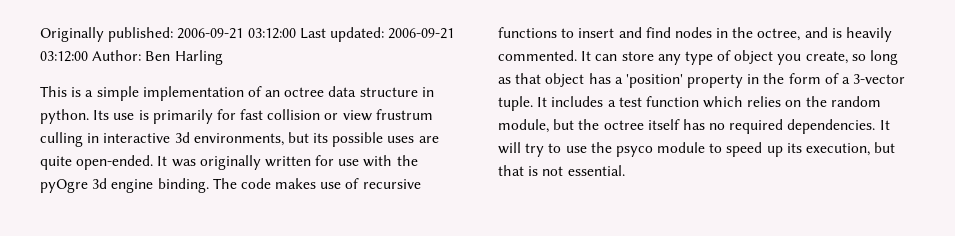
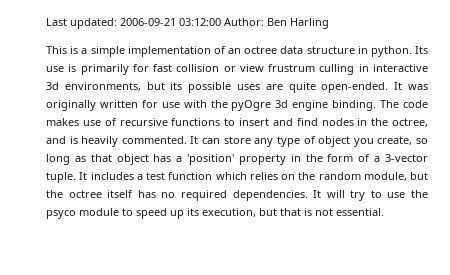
- Originally published: 2006-09-21 03:12:00 Last updated: 2006-09-21 03:12:00 Author: Ben Harling
+ Last updated: 2006-09-21 03:12:00 Author: Ben Harling

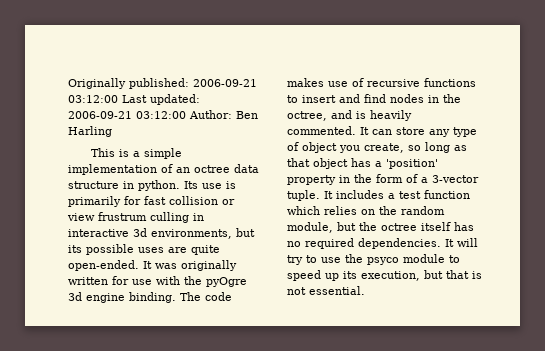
- Last updated: 2006-09-21 03:12:00 Author: Ben Harling
+ Originally published: 2006-09-21 03:12:00 Last updated: 2006-09-21 03:12:00 Author: Ben Harling

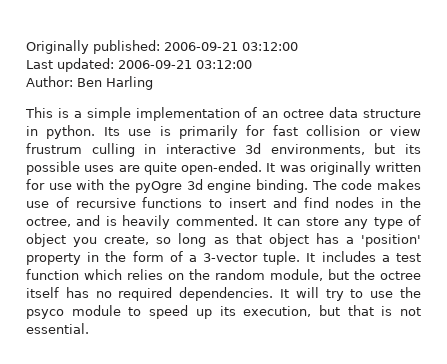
- Originally published: 2006-09-21 03:12:00 Last updated: 2006-09-21 03:12:00 Author: Ben Harling
+ Originally published: 2006-09-21 03:12:00
+ Last updated: 2006-09-21 03:12:00
+ Author: Ben Harling

